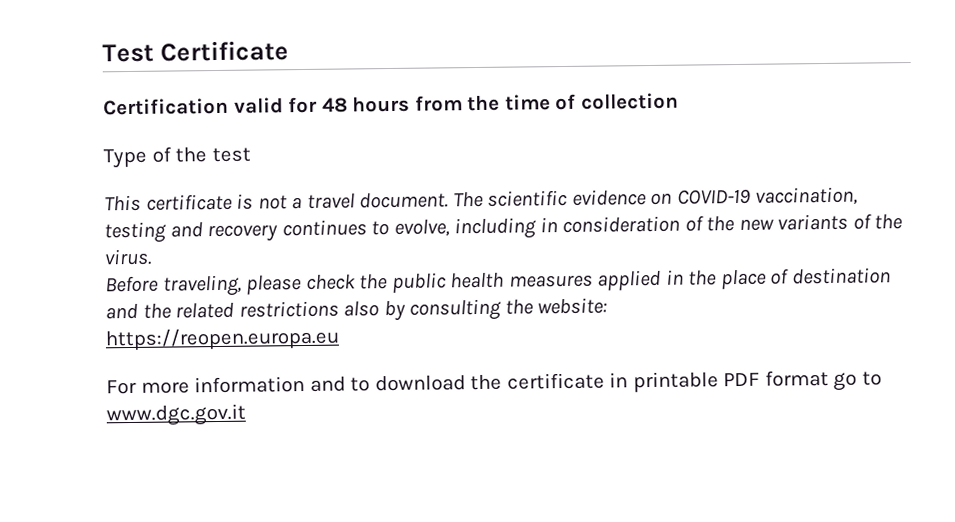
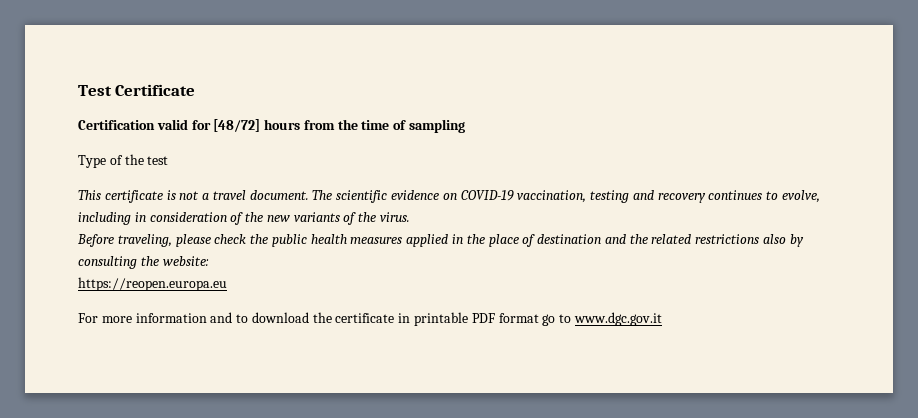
- Certification valid for 48 hours from the time of collection
+ Certification valid for [48/72] hours from the time of sampling

